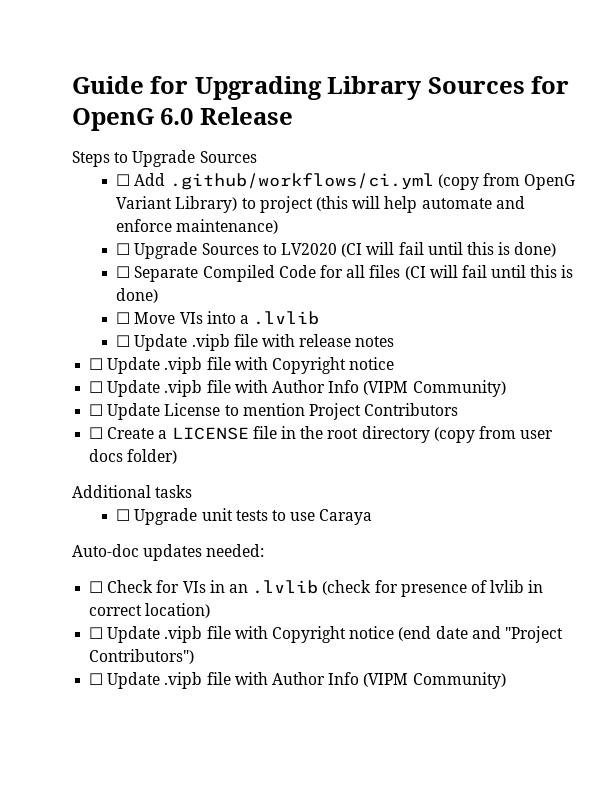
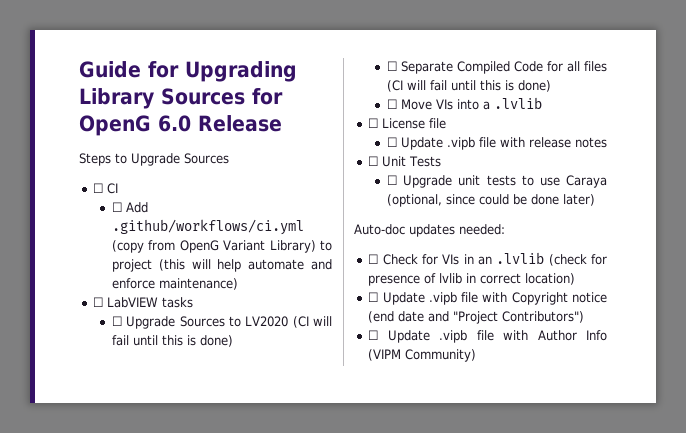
+ ☐ CI
+ ☐ LabVIEW tasks
+ ☐ License file
  ☐ Update .vipb file with release notes
- ☐ Update .vipb file with Copyright notice
- ☐ Update .vipb file with Author Info (VIPM Community)
- ☐ Update License to mention Project Contributors
- ☐ Create a LICENSE file in the root directory (copy from user docs folder)
- Additional tasks
+ ☐ Unit Tests
- ☐ Upgrade unit tests to use Caraya
+ ☐ Upgrade unit tests to use Caraya (optional, since could be done later)

